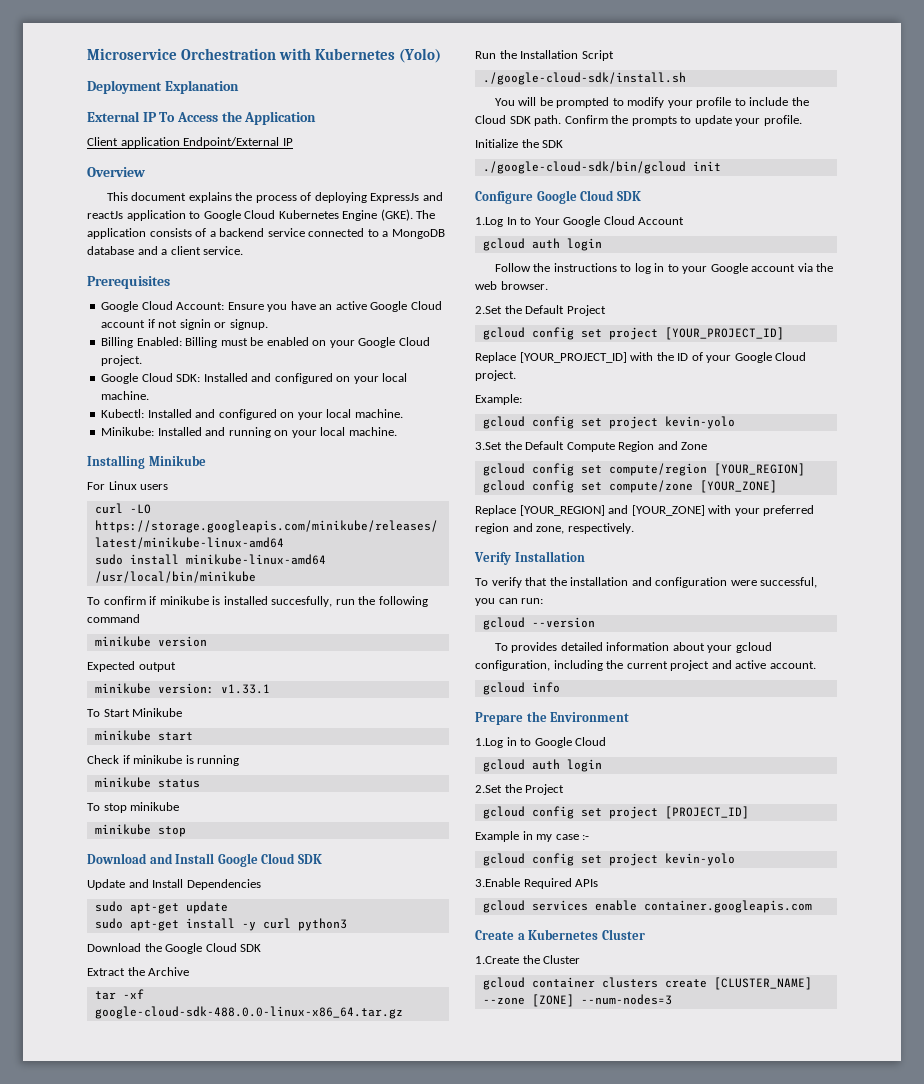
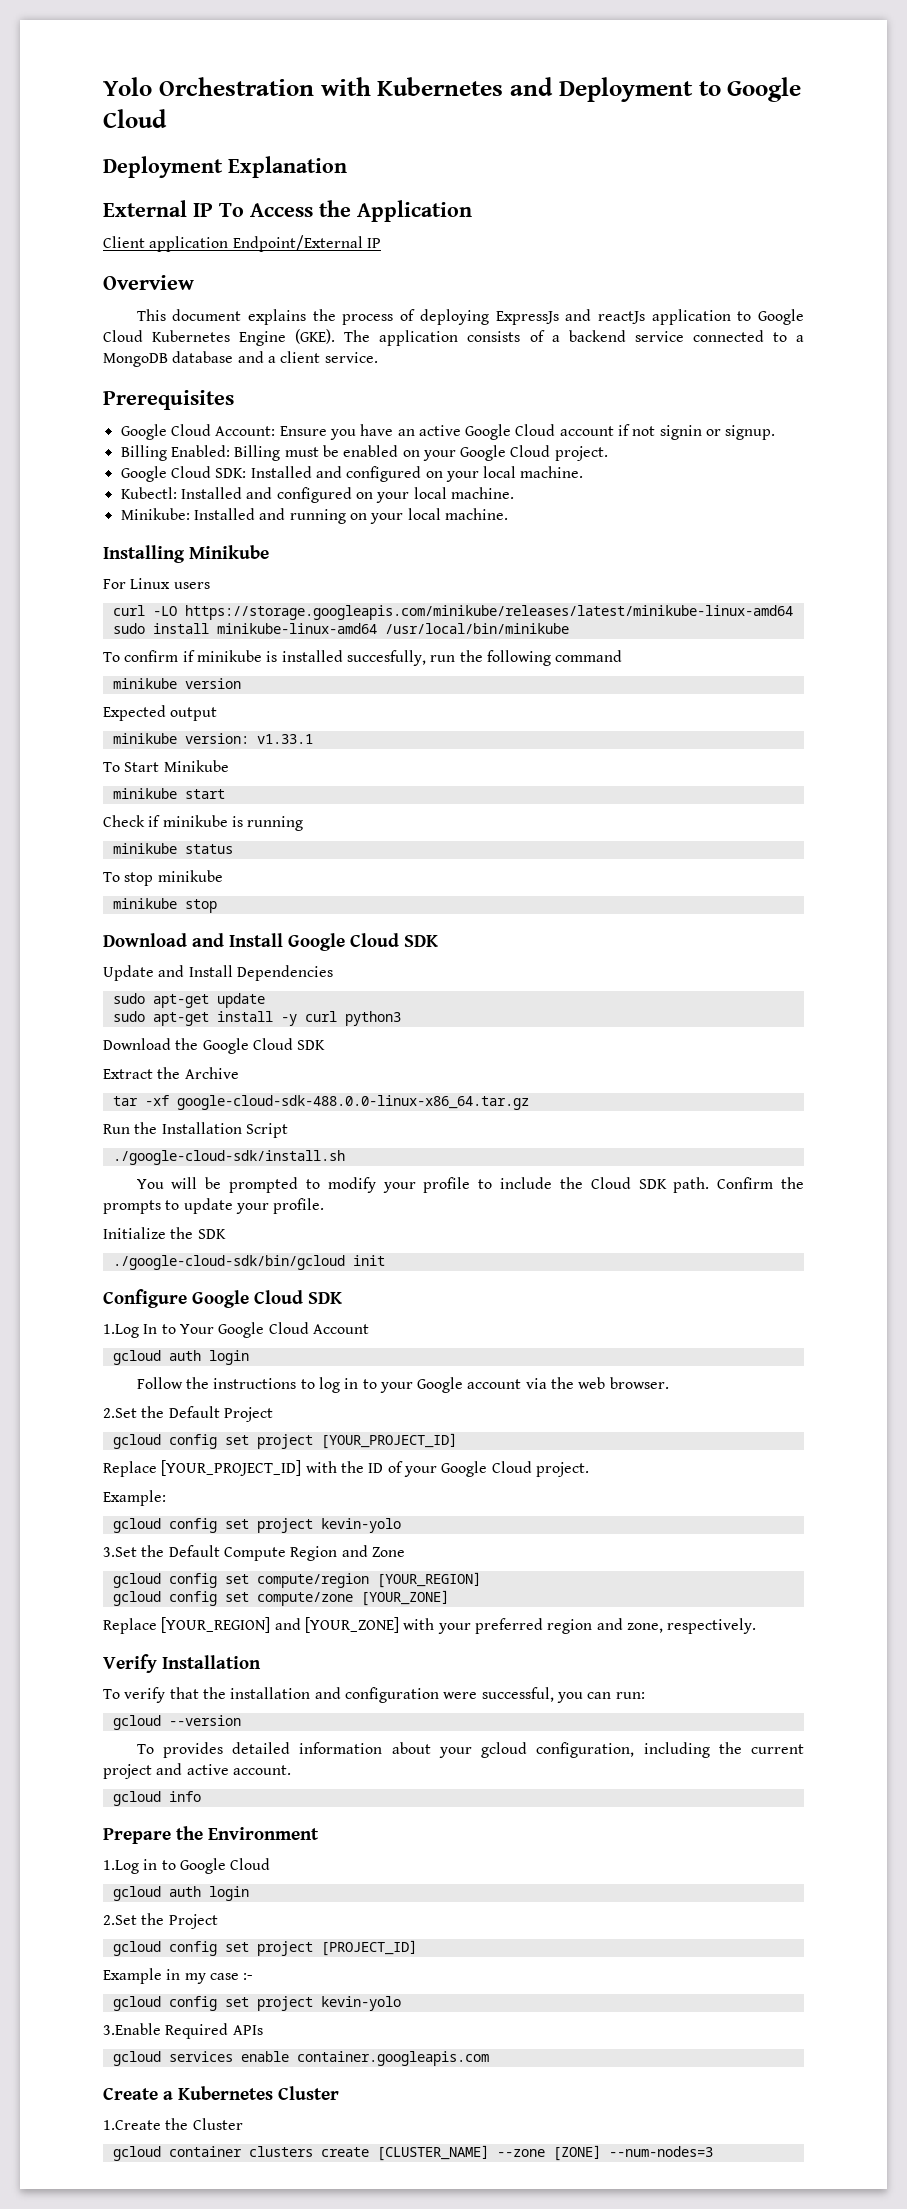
- Microservice Orchestration with Kubernetes (Yolo)
+ Yolo Orchestration with Kubernetes and Deployment to Google Cloud

